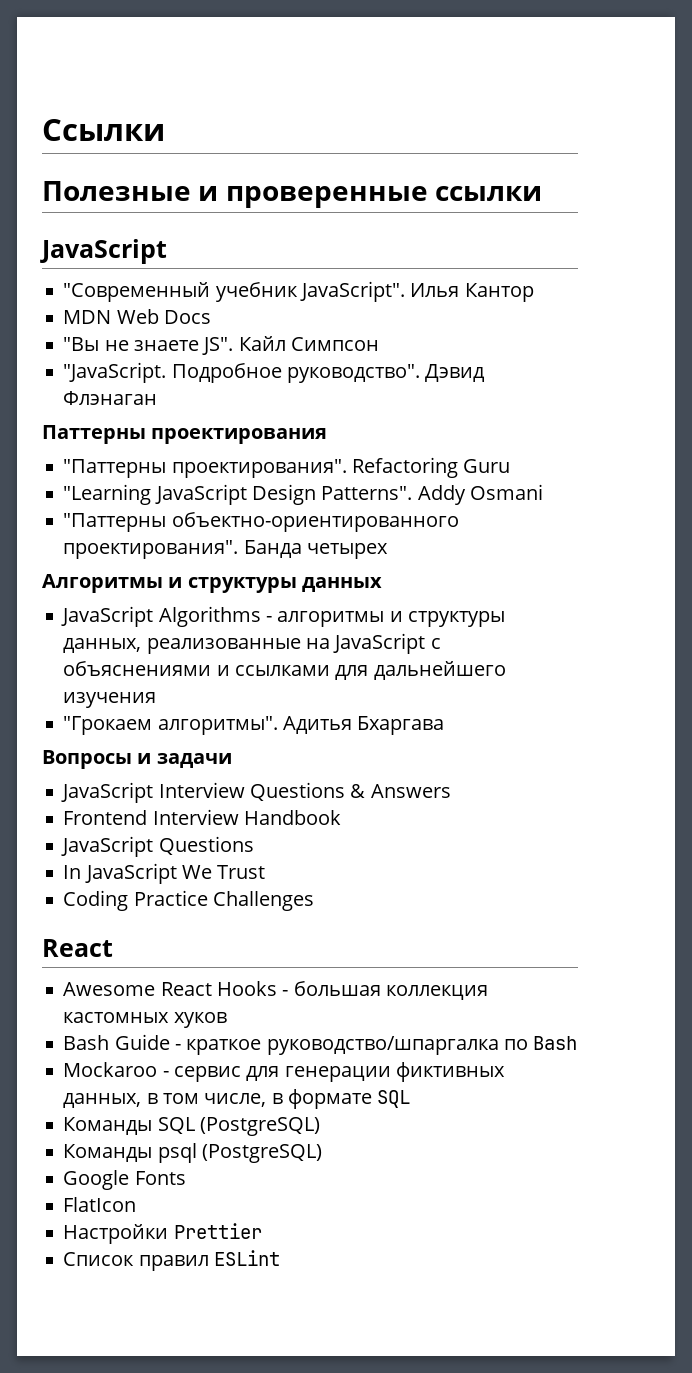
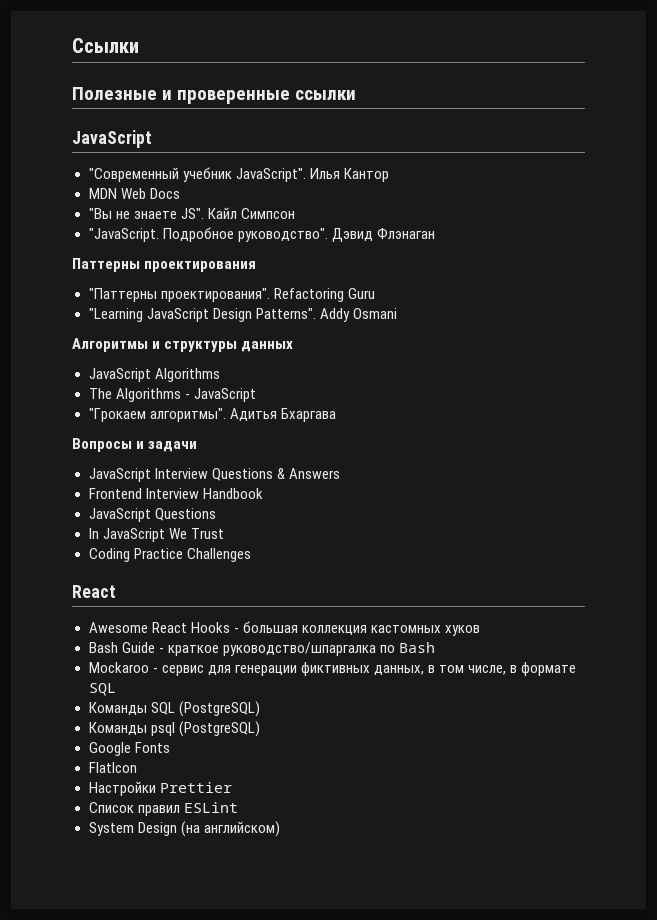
- "Паттерны объектно-ориентированного проектирования". Банда четырех
- JavaScript Algorithms - алгоритмы и структуры данных, реализованные на JavaScript с объяснениями и ссылками для дальнейшего изучения
+ JavaScript Algorithms
+ The Algorithms - JavaScript
+ System Design (на английском)

